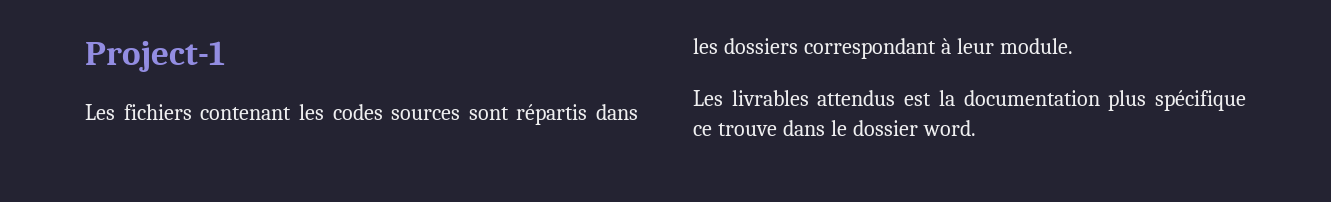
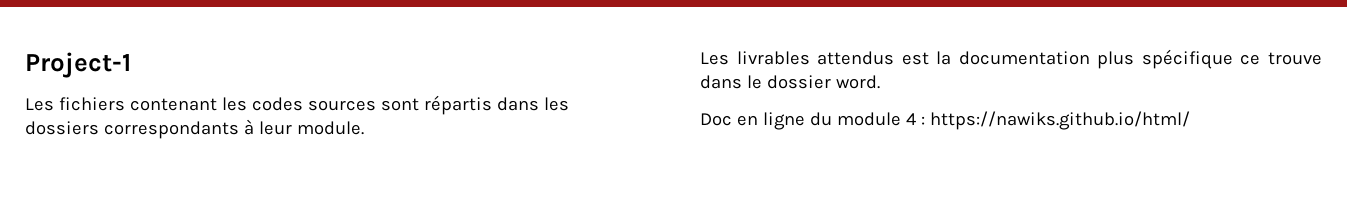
- Les fichiers contenant les codes sources sont répartis dans les dossiers correspondant à leur module.
+ Les fichiers contenant les codes sources sont répartis dans les dossiers correspondants à leur module.
+ Doc en ligne du module 4 : https://nawiks.github.io/html/

